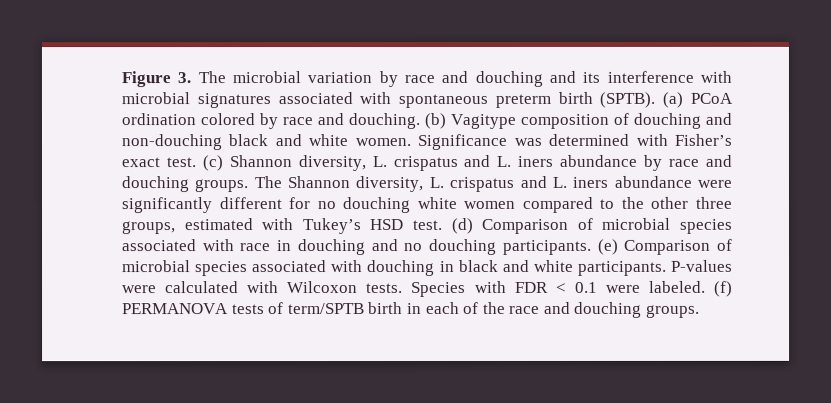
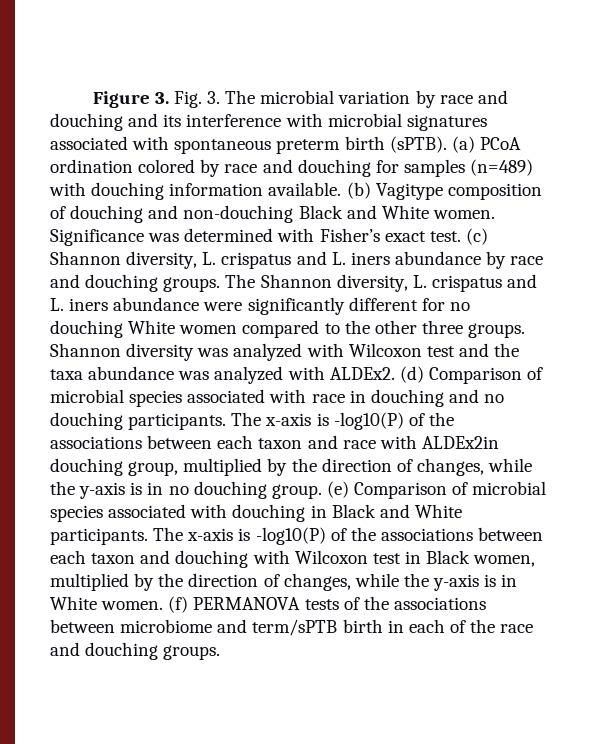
- Figure 3. The microbial variation by race and douching and its interference with microbial signatures associated with spontaneous preterm birth (SPTB).
+ Figure 3. Fig. 3. The microbial variation by race and douching and its interference with microbial signatures associated with spontaneous preterm birth (sPTB).
- (a) PCoA ordination colored by race and douching.
+ (a) PCoA ordination colored by race and douching for samples (n=489) with douching information available.
- (b) Vagitype composition of douching and non-douching black and white women.
+ (b) Vagitype composition of douching and non-douching Black and White women.
- The Shannon diversity, L. crispatus and L. iners abundance were significantly different for no douching white women compared to the other three groups, estimated with Tukey’s HSD test.
+ The Shannon diversity, L. crispatus and L. iners abundance were significantly different for no douching White women compared to the other three groups. Shannon diversity was analyzed with Wilcoxon test and the taxa abundance was analyzed with ALDEx2.
+ The x-axis is -log10(P) of the associations between each taxon and race with ALDEx2in douching group, multiplied by the direction of changes, while the y-axis is in no douching group.
- (e) Comparison of microbial species associated with douching in black and white participants. P-values were calculated with Wilcoxon tests. Species with FDR < 0.1 were labeled. (f) PERMANOVA tests of term/SPTB birth in each of the race and douching groups.
+ (e) Comparison of microbial species associated with douching in Black and White participants. The x-axis is -log10(P) of the associations between each taxon and douching with Wilcoxon test in Black women, multiplied by the direction of changes, while the y-axis is in White women. (f) PERMANOVA tests of the associations between microbiome and term/sPTB birth in each of the race and douching groups.

